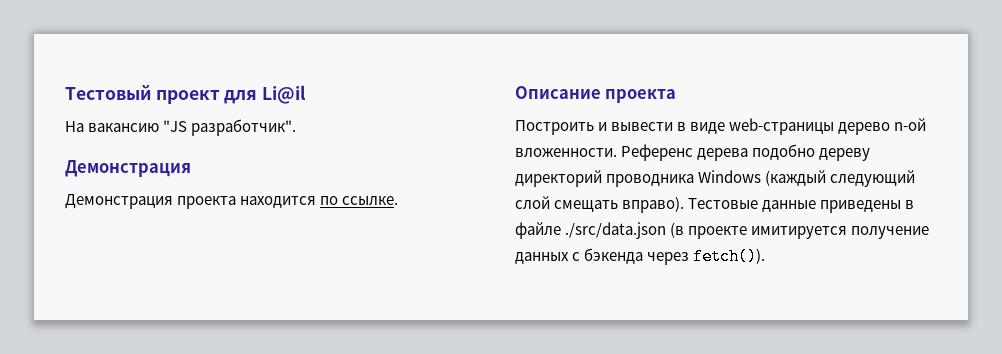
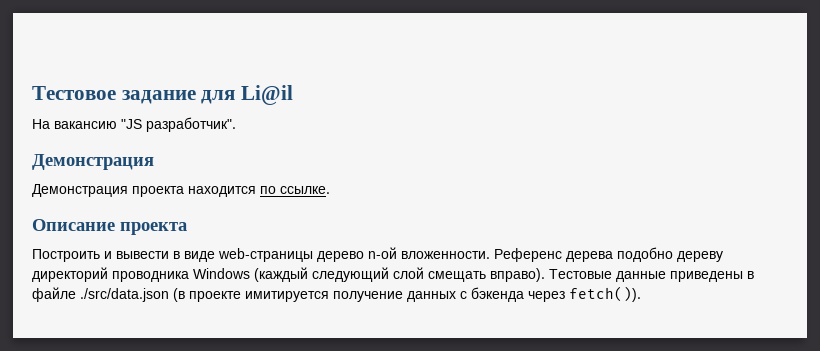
- Тестовый проект для Li@il
+ Тестовое задание для Li@il

